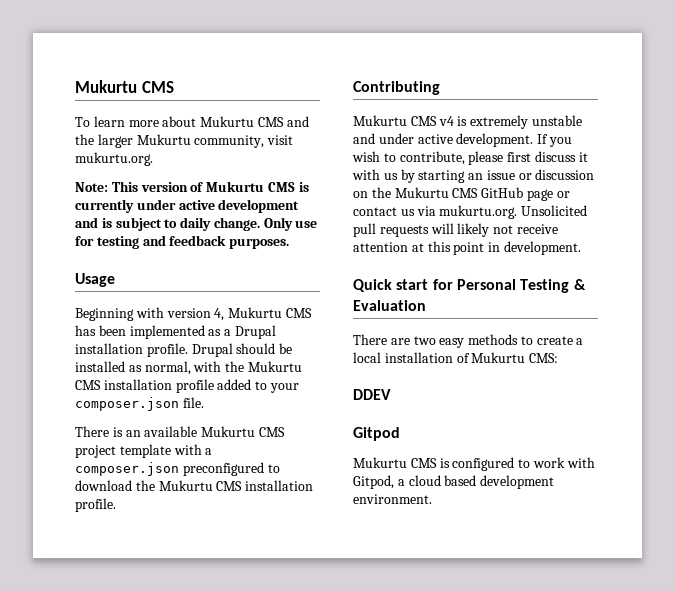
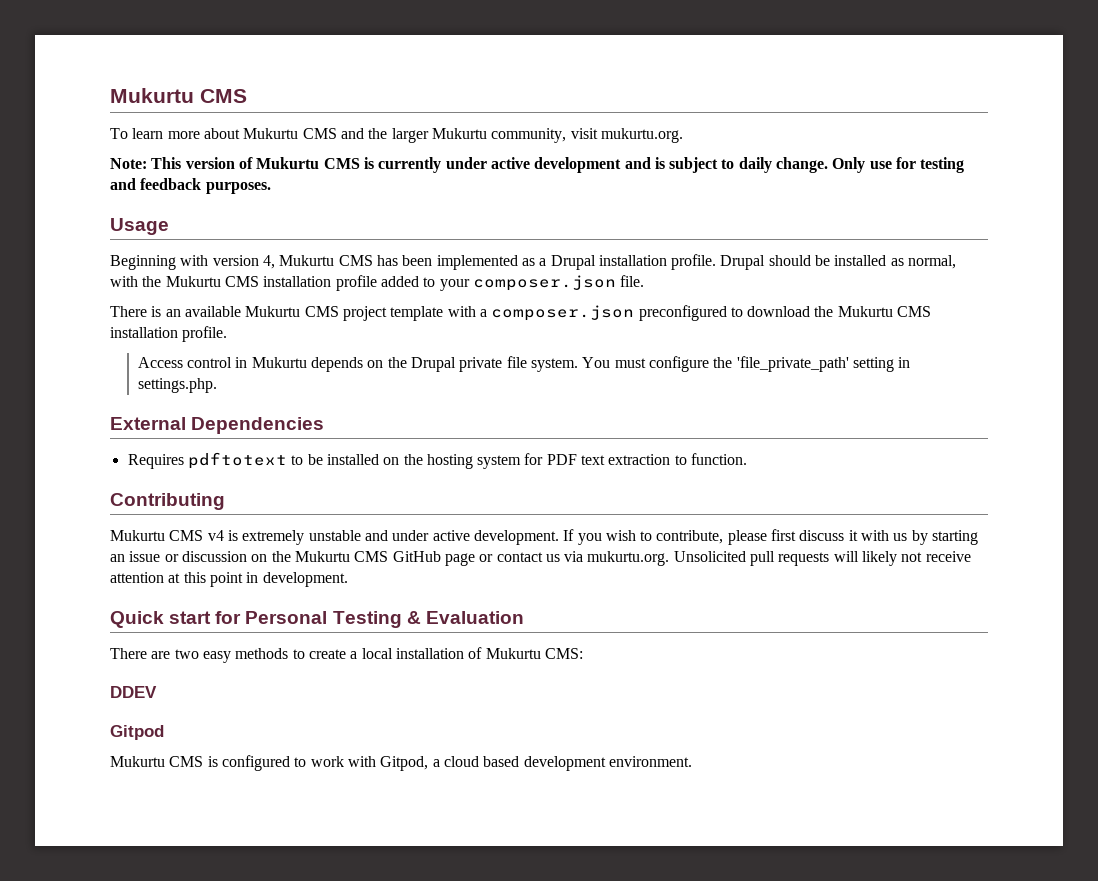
+ Access control in Mukurtu depends on the Drupal private file system. You must configure the 'file_private_path' setting in settings.php.
+ External Dependencies
+ Requires pdftotext to be installed on the hosting system for PDF text extraction to function.

